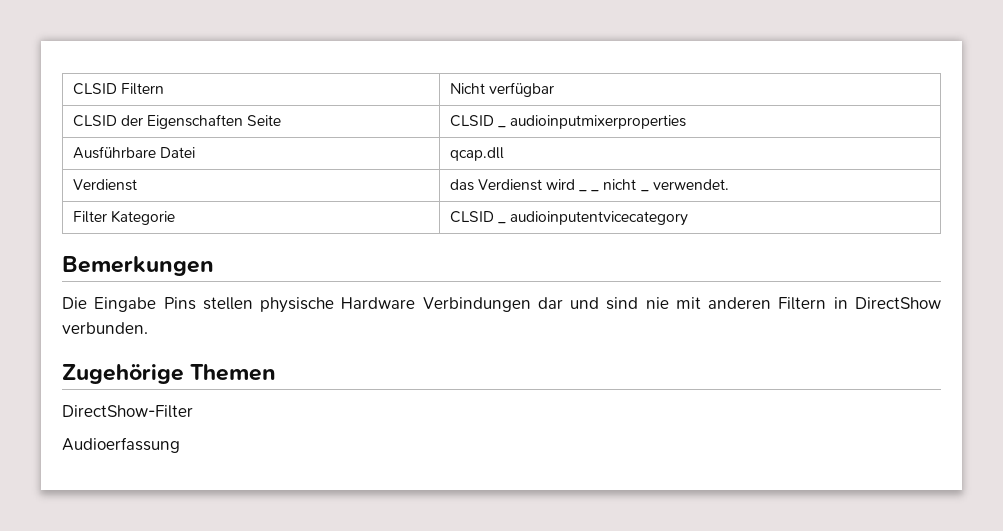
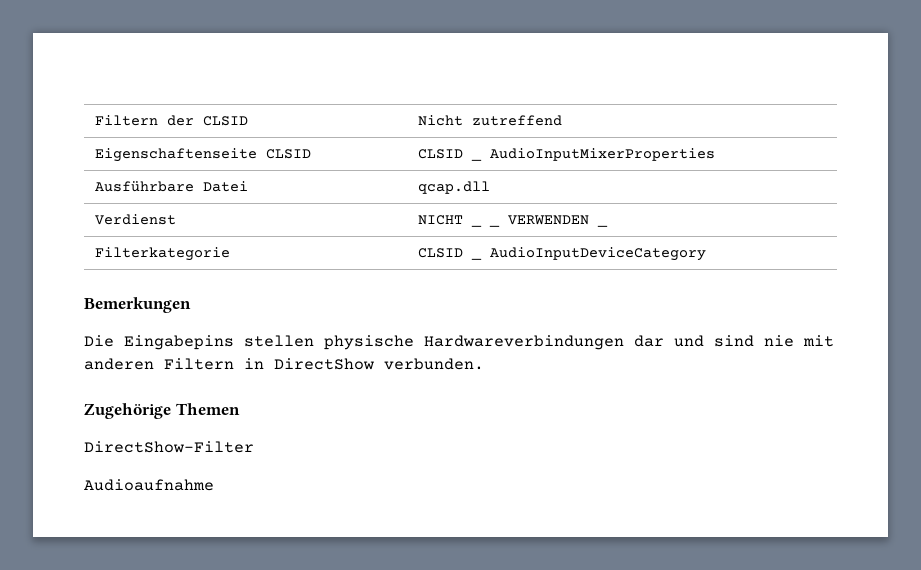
- CLSID Filtern | Nicht verfügbar
- CLSID der Eigenschaften Seite | CLSID _ audioinputmixerproperties
+ Filtern der CLSID | Nicht zutreffend
+ Eigenschaftenseite CLSID | CLSID _ AudioInputMixerProperties
- Verdienst | das Verdienst wird _ _ nicht _ verwendet.
- Filter Kategorie | CLSID _ audioinputentvicecategory
+ Verdienst | NICHT _ _ VERWENDEN _
+ Filterkategorie | CLSID _ AudioInputDeviceCategory
- Die Eingabe Pins stellen physische Hardware Verbindungen dar und sind nie mit anderen Filtern in DirectShow verbunden.
+ Die Eingabepins stellen physische Hardwareverbindungen dar und sind nie mit anderen Filtern in DirectShow verbunden.
- Audioerfassung
+ Audioaufnahme

